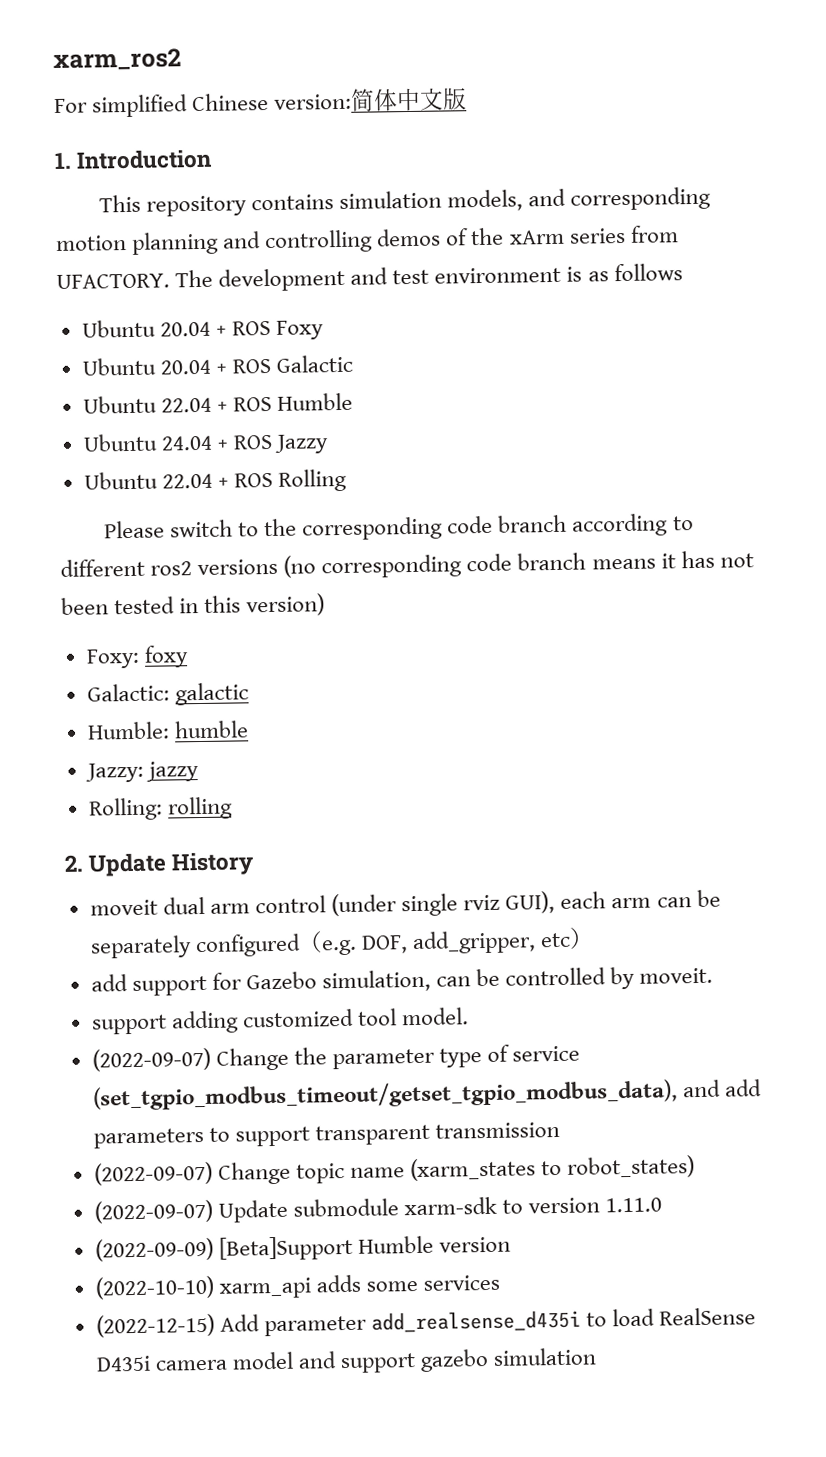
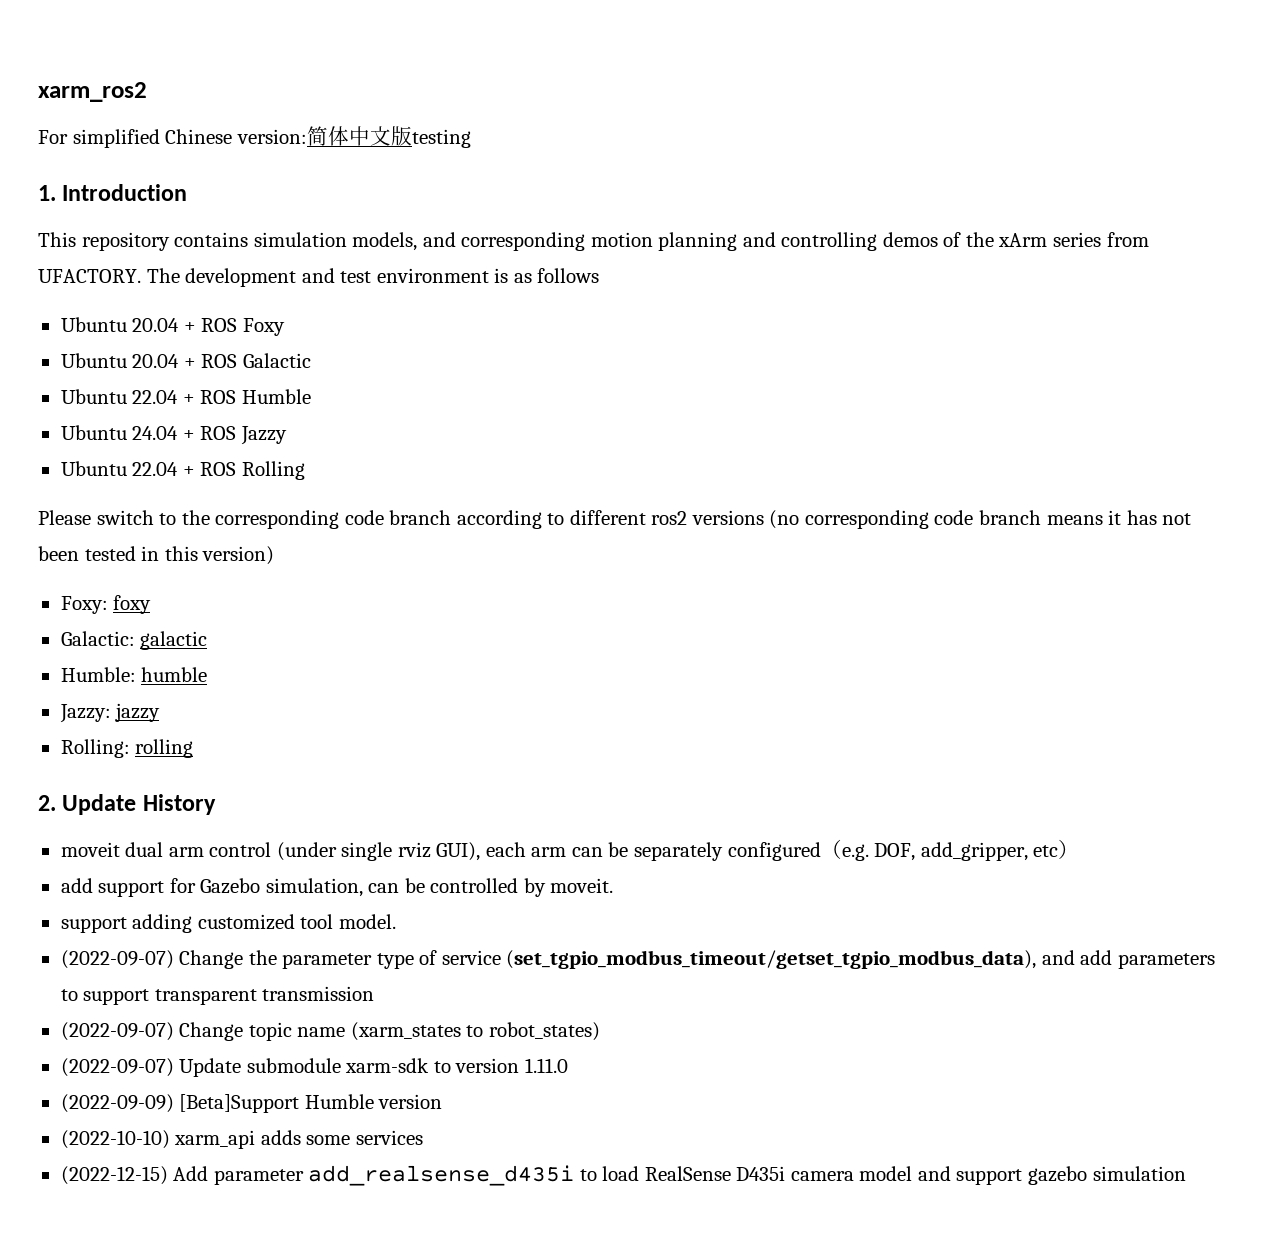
- For simplified Chinese version:简体中文版
+ For simplified Chinese version:简体中文版testing

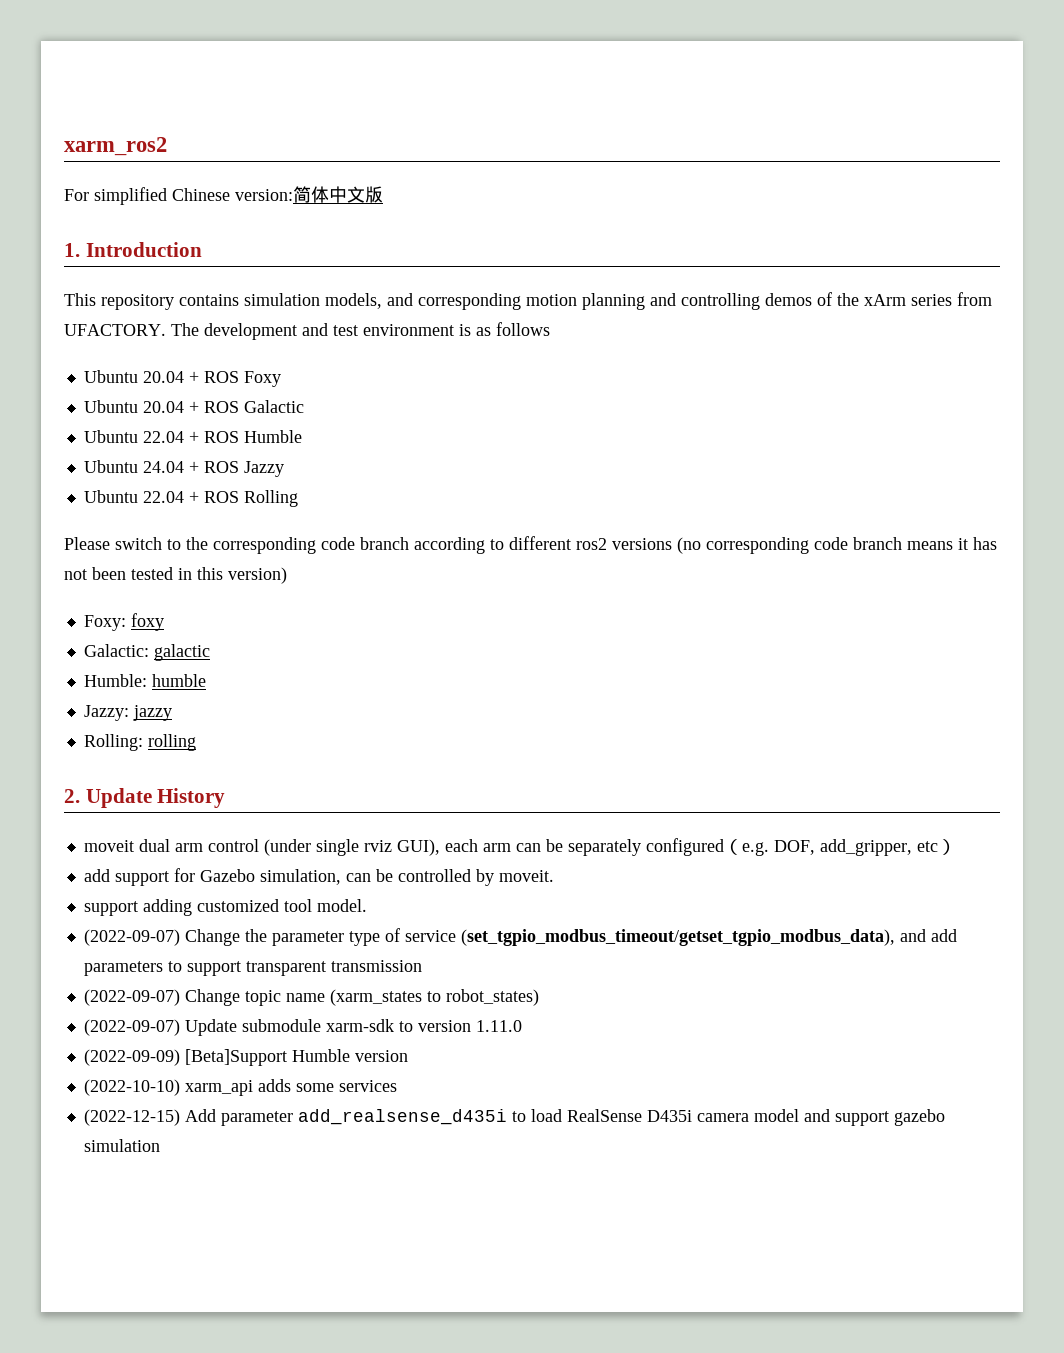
- For simplified Chinese version:简体中文版testing
+ For simplified Chinese version:简体中文版

